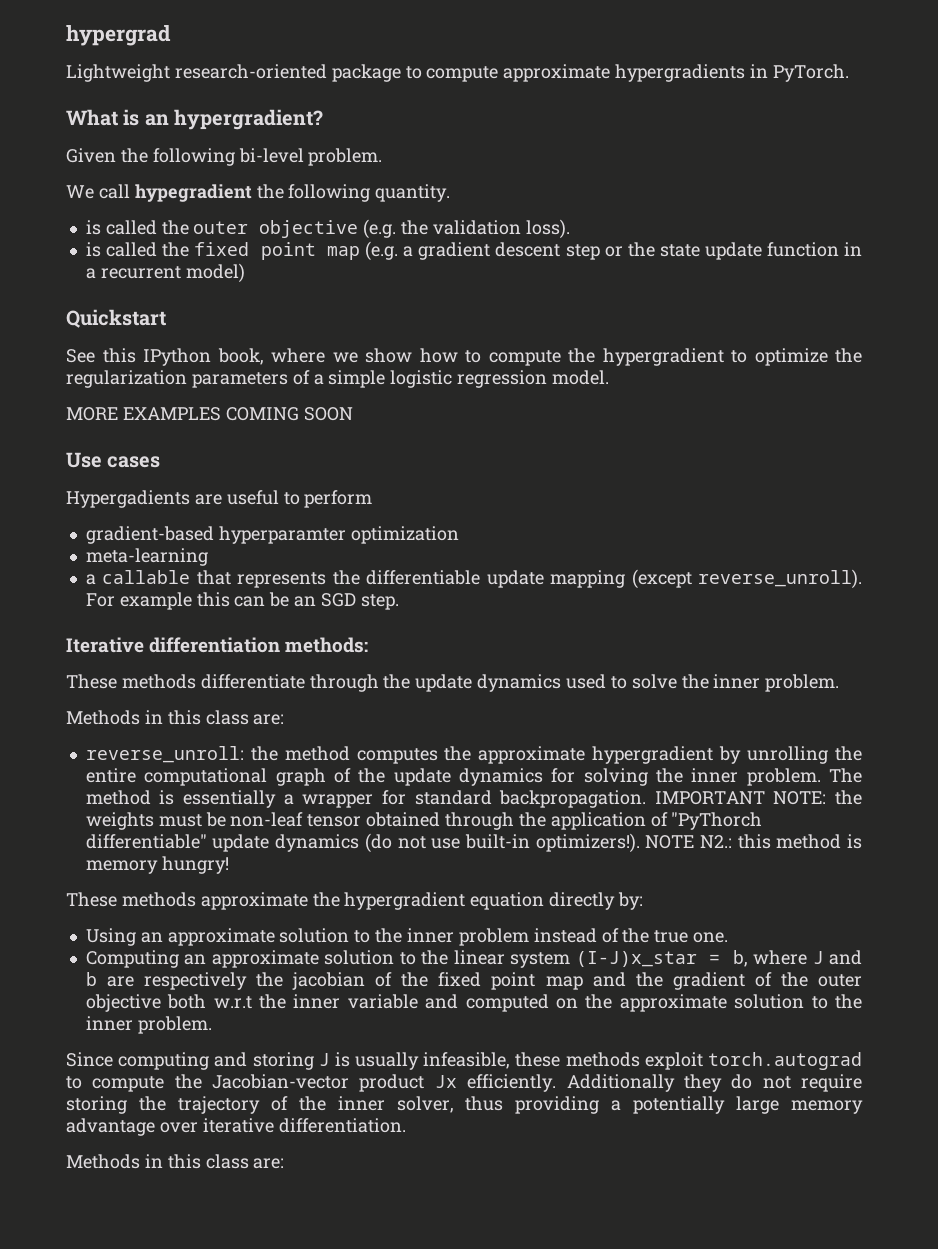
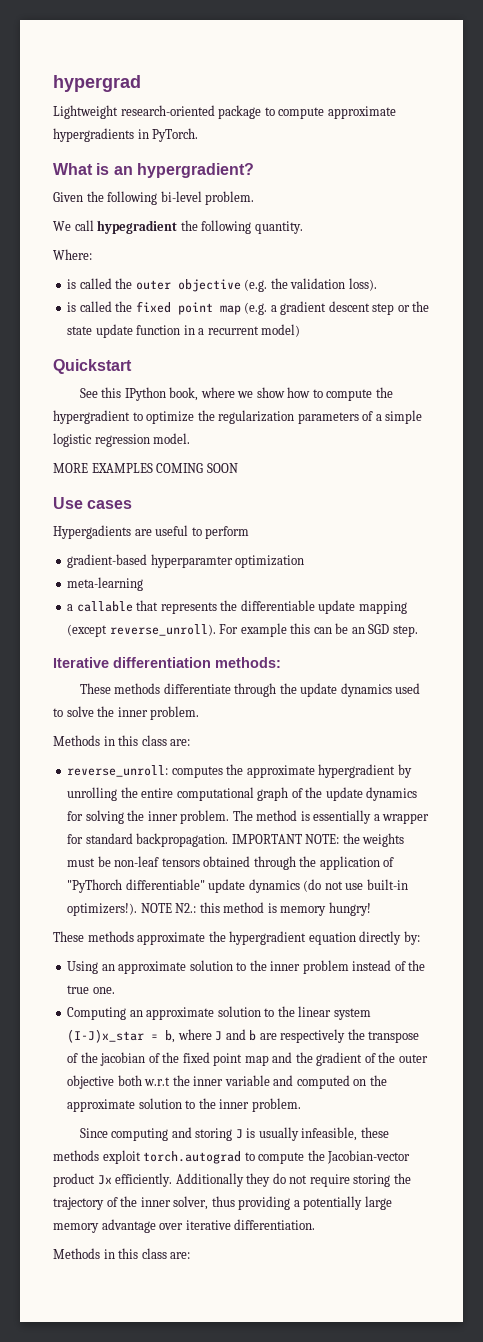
+ Where:
- reverse_unroll: the method computes the approximate hypergradient by unrolling the entire computational graph of the update dynamics for solving the inner problem.
+ reverse_unroll: computes the approximate hypergradient by unrolling the entire computational graph of the update dynamics for solving the inner problem.
- IMPORTANT NOTE: the weights must be non-leaf tensor obtained through the application of "PyThorch differentiable" update dynamics (do not use built-in optimizers!).
+ IMPORTANT NOTE: the weights must be non-leaf tensors obtained through the application of "PyThorch differentiable" update dynamics (do not use built-in optimizers!).
- Computing an approximate solution to the linear system (I-J)x_star = b, where J and b are respectively the jacobian of the fixed point map and the gradient of the outer objective both w.r.t the inner variable and computed on the approximate solution to the inner problem.
+ Computing an approximate solution to the linear system (I-J)x_star = b, where J and b are respectively the transpose of the jacobian of the fixed point map and the gradient of the outer objective both w.r.t the inner variable and computed on the approximate solution to the inner problem.

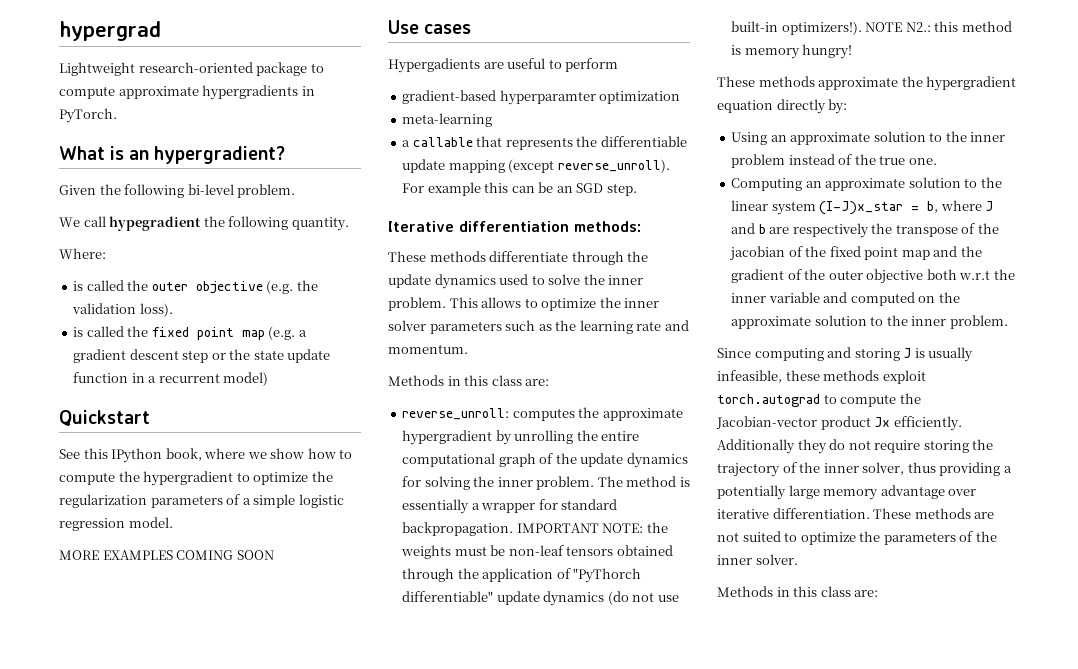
+ This allows to optimize the inner solver parameters such as the learning rate and momentum.
+ These methods are not suited to optimize the parameters of the inner solver.

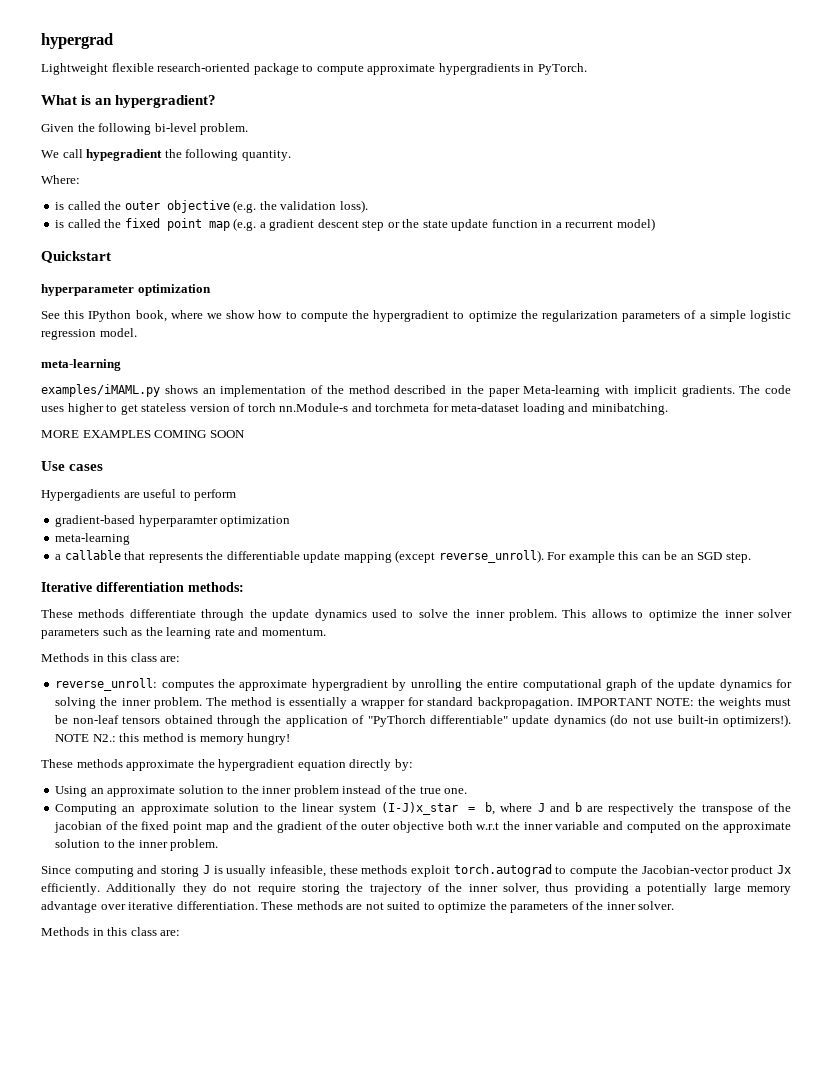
- Lightweight research-oriented package to compute approximate hypergradients in PyTorch.
+ Lightweight flexible research-oriented package to compute approximate hypergradients in PyTorch.
+ hyperparameter optimization
  See this IPython book, where we show how to compute the hypergradient to optimize the regularization parameters of a simple logistic regression model.
+ meta-learning
+ examples/iMAML.py shows an implementation of the method described in the paper Meta-learning with implicit gradients. The code uses higher to get stateless version of torch nn.Module-s and torchmeta for meta-dataset loading and minibatching.

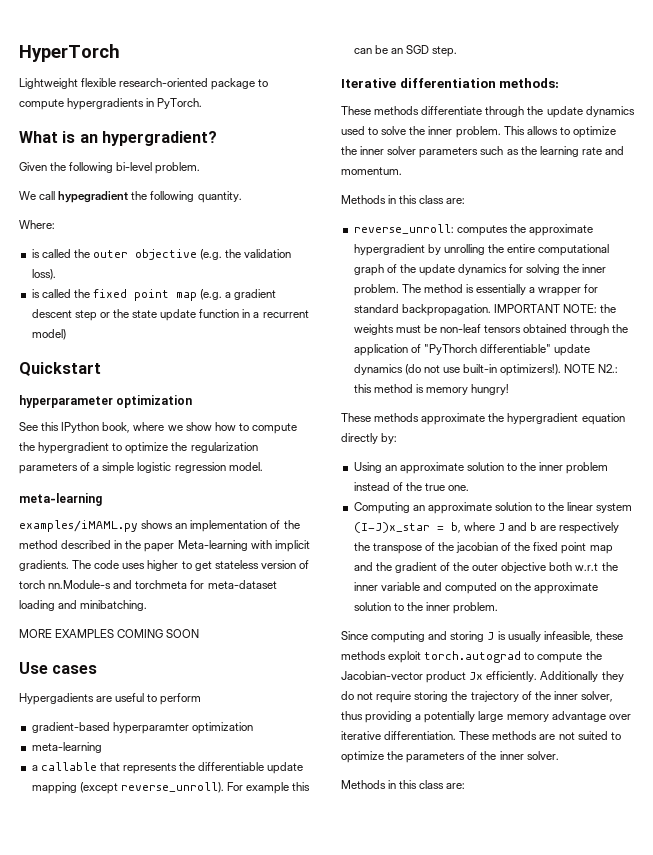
- hypergrad
+ HyperTorch
- Lightweight flexible research-oriented package to compute approximate hypergradients in PyTorch.
+ Lightweight flexible research-oriented package to compute hypergradients in PyTorch.

